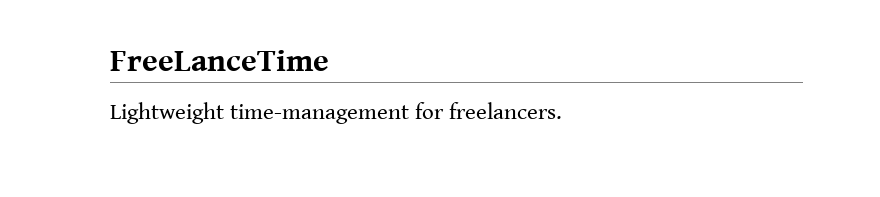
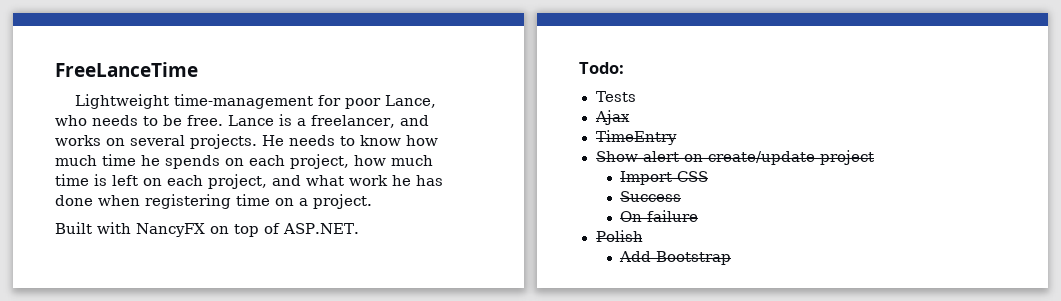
- Lightweight time-management for freelancers.
+ Lightweight time-management for poor Lance, who needs to be free. Lance is a freelancer, and works on several projects. He needs to know how much time he spends on each project, how much time is left on each project, and what work he has done when registering time on a project.
+ Built with NancyFX on top of ASP.NET.
+ Todo:
+ Tests
+ Ajax
+ TimeEntry
+ Show alert on create/update project
+ Import CSS
+ Success
+ On failure
+ Polish
+ Add Bootstrap

